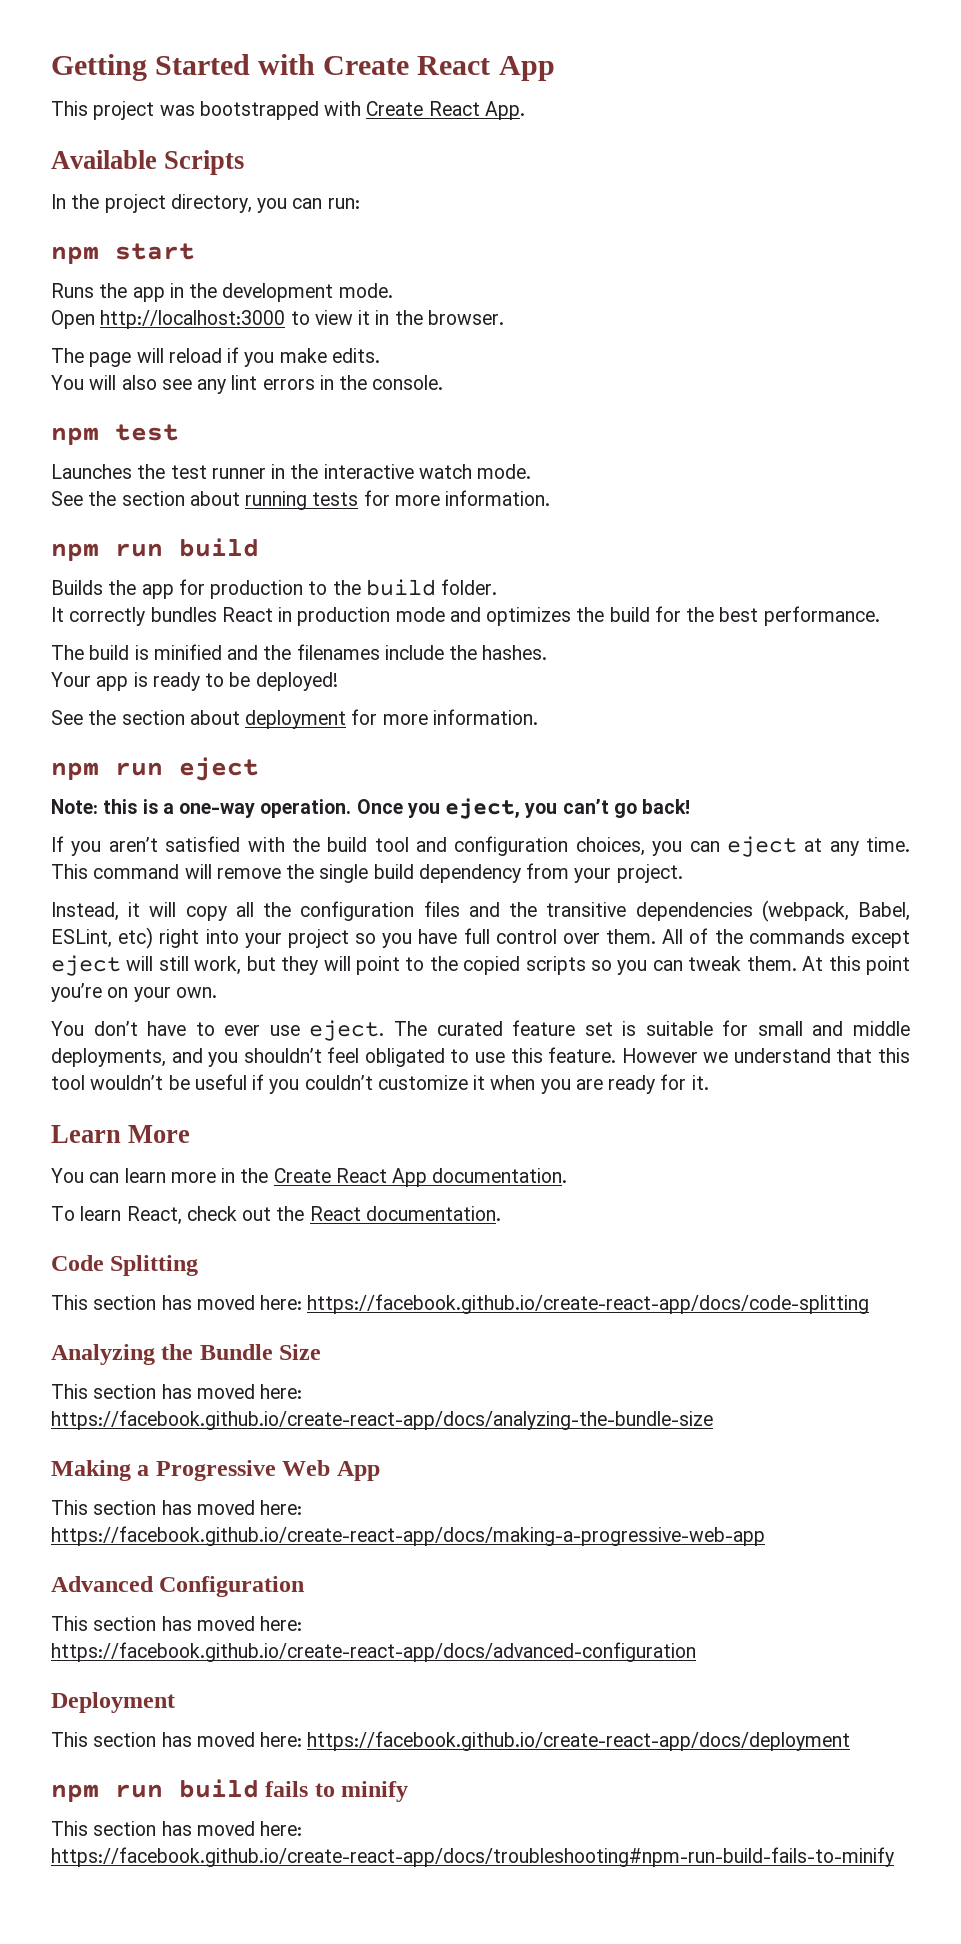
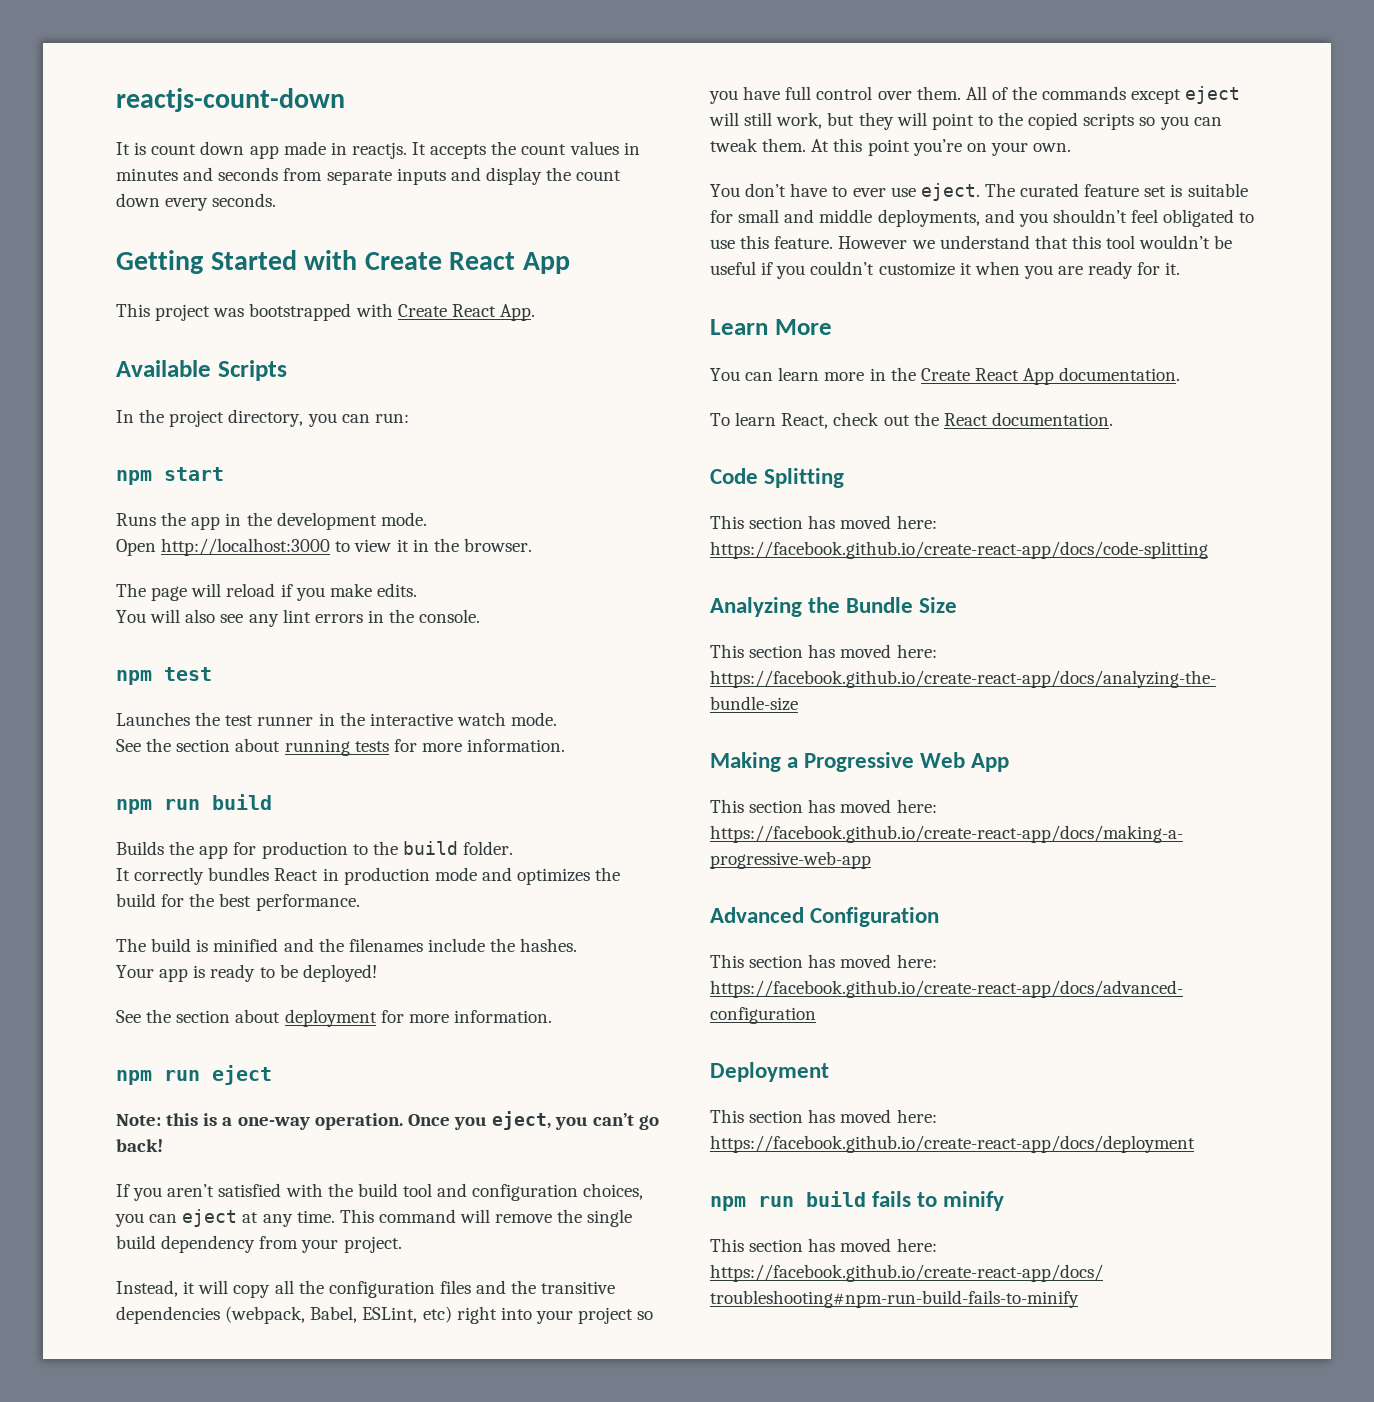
+ reactjs-count-down
+ It is count down app made in reactjs. It accepts the count values in minutes and seconds from separate inputs and display the count down every seconds.

